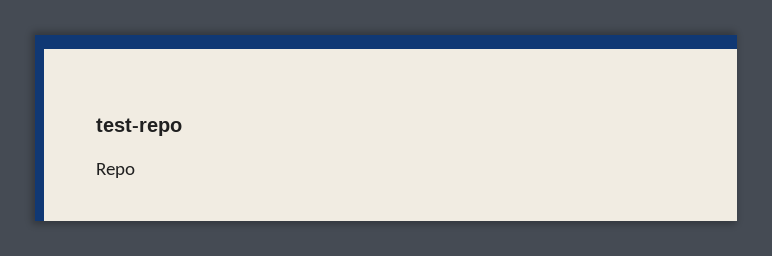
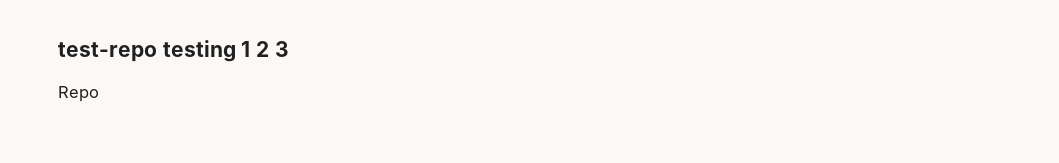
- test-repo
+ test-repo testing 1 2 3

